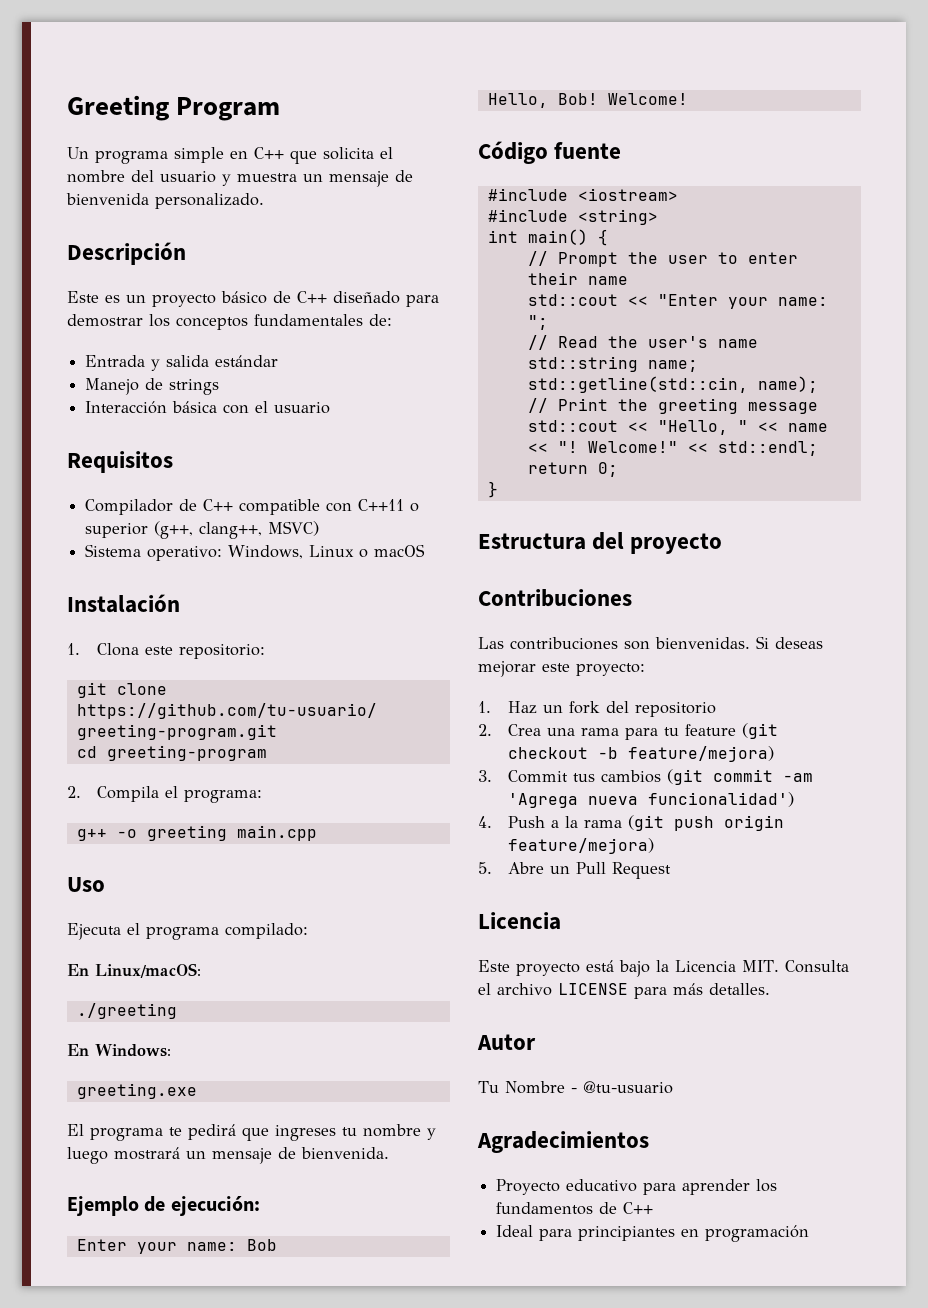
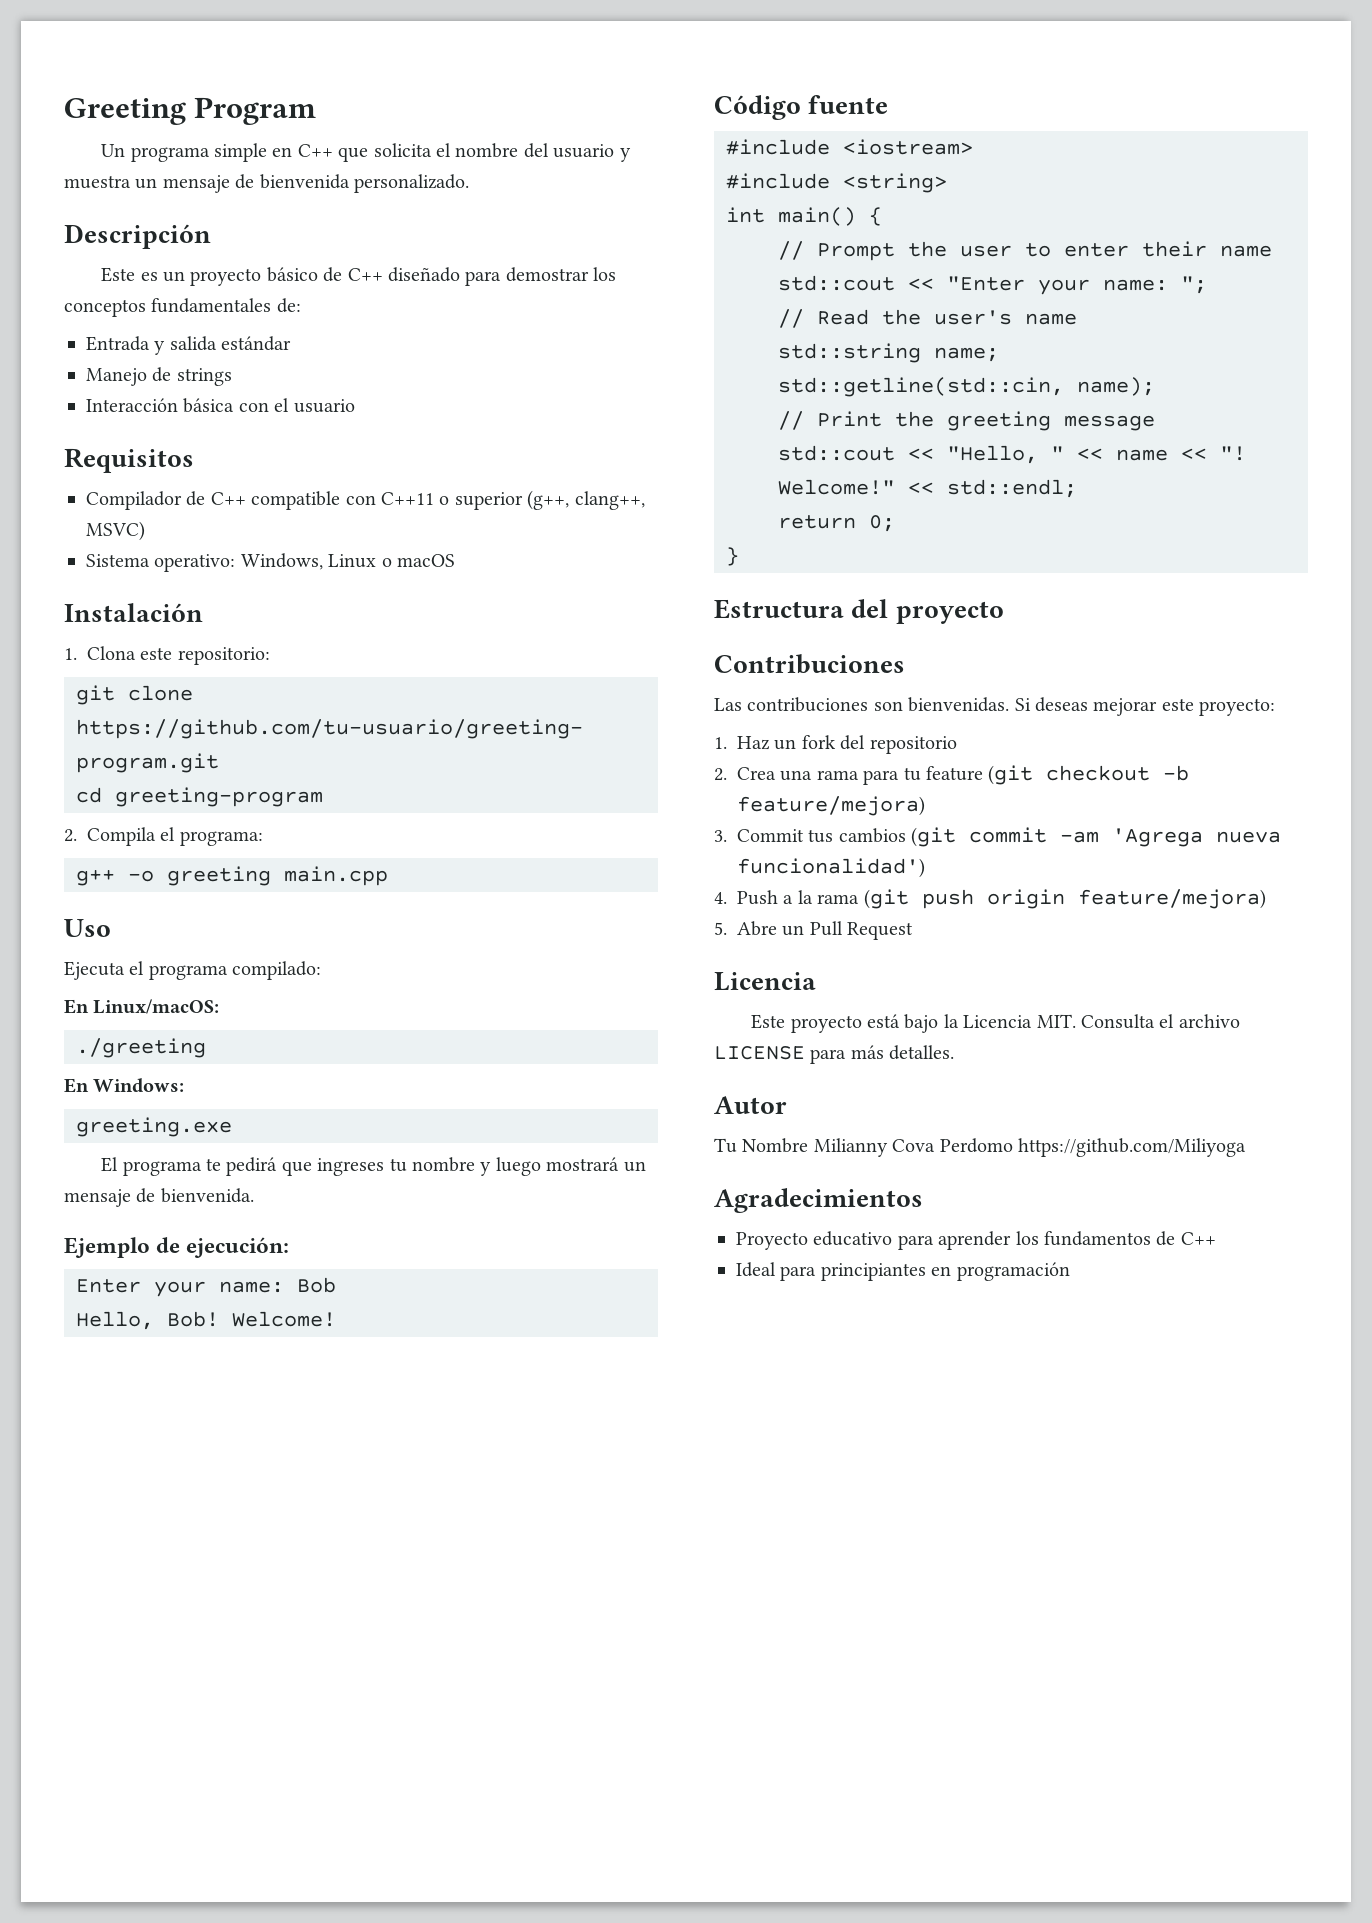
- Tu Nombre - @tu-usuario
+ Tu Nombre Milianny Cova Perdomo https://github.com/Miliyoga

